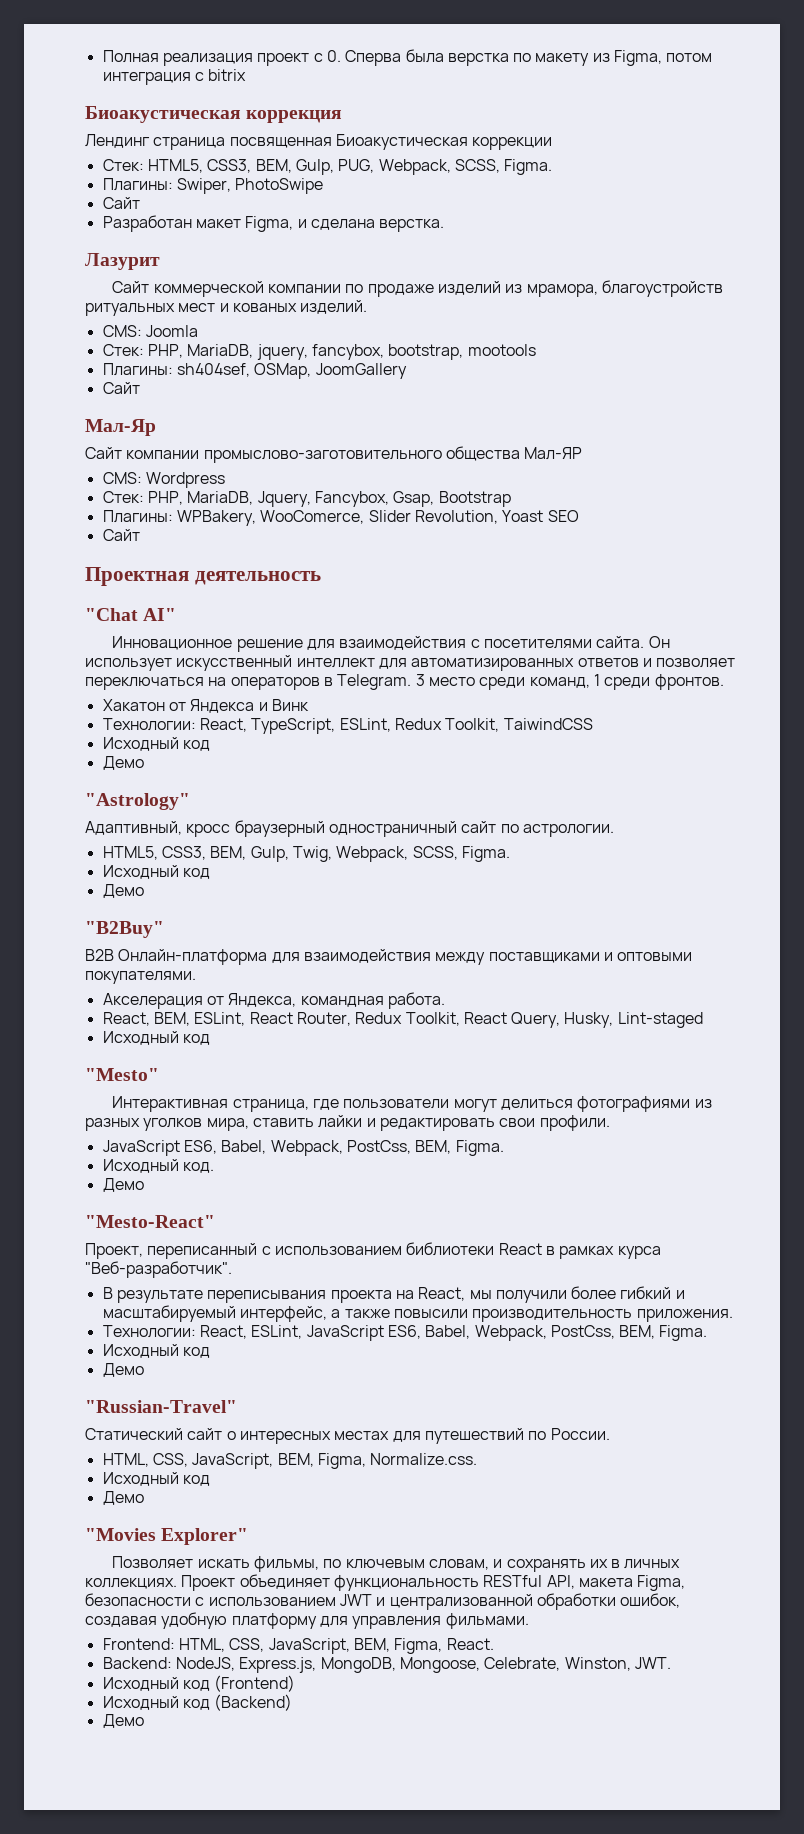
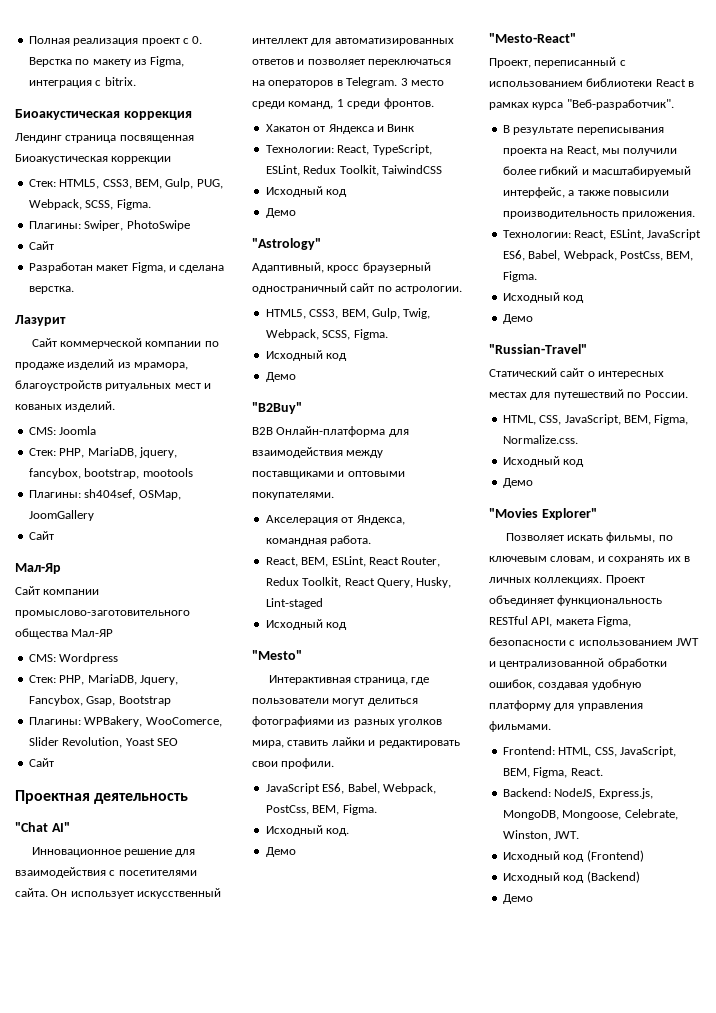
- Полная реализация проект с 0. Сперва была верстка по макету из Figma, потом интеграция c bitrix
+ Полная реализация проект с 0. Верстка по макету из Figma, интеграция c bitrix.

